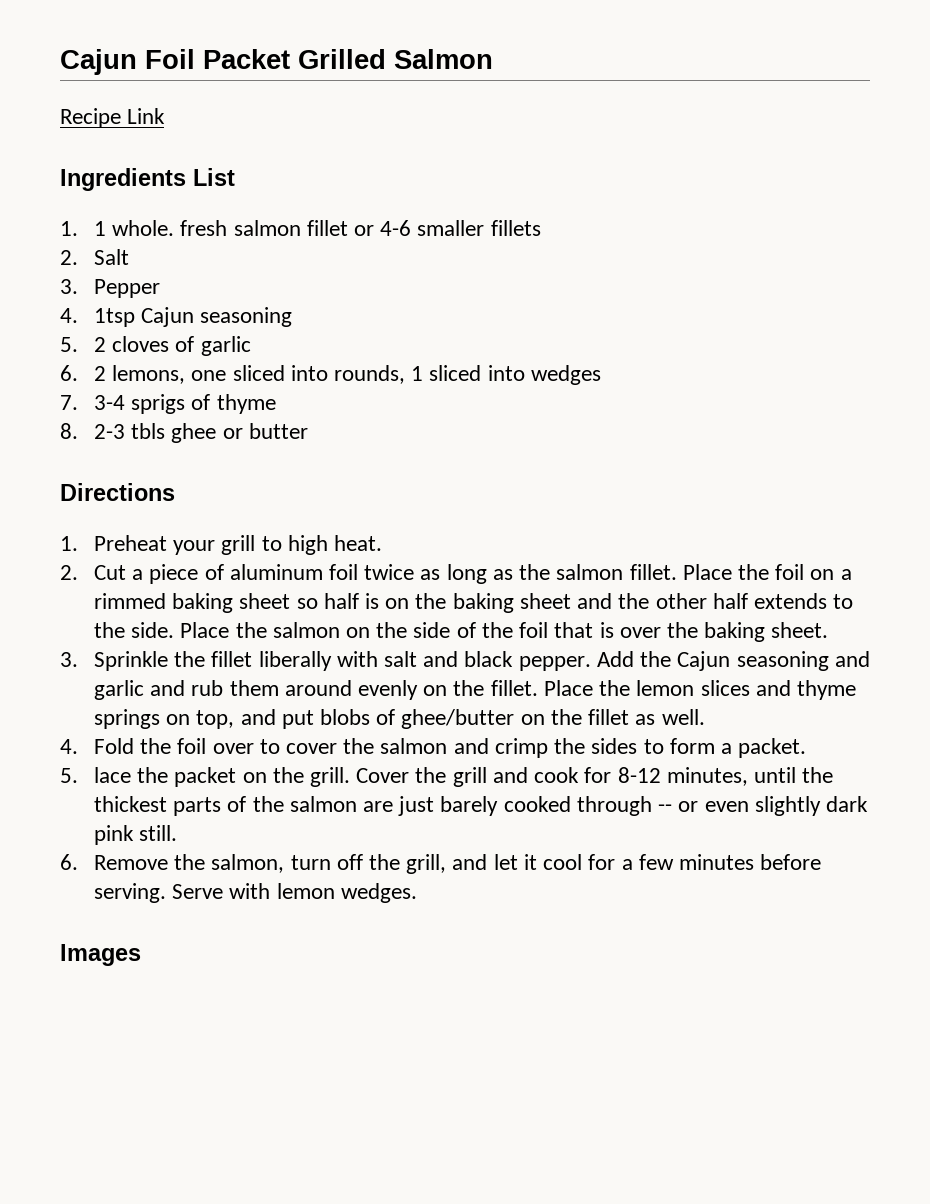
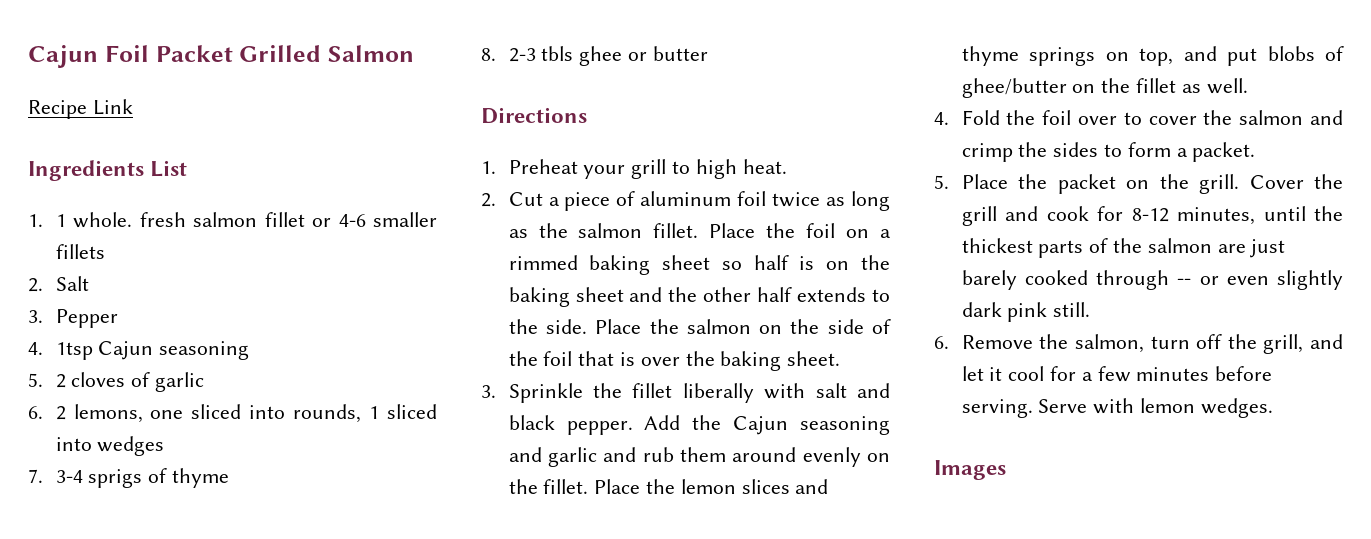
- 5. lace the packet on the grill.
+ 5. Place the packet on the grill.

